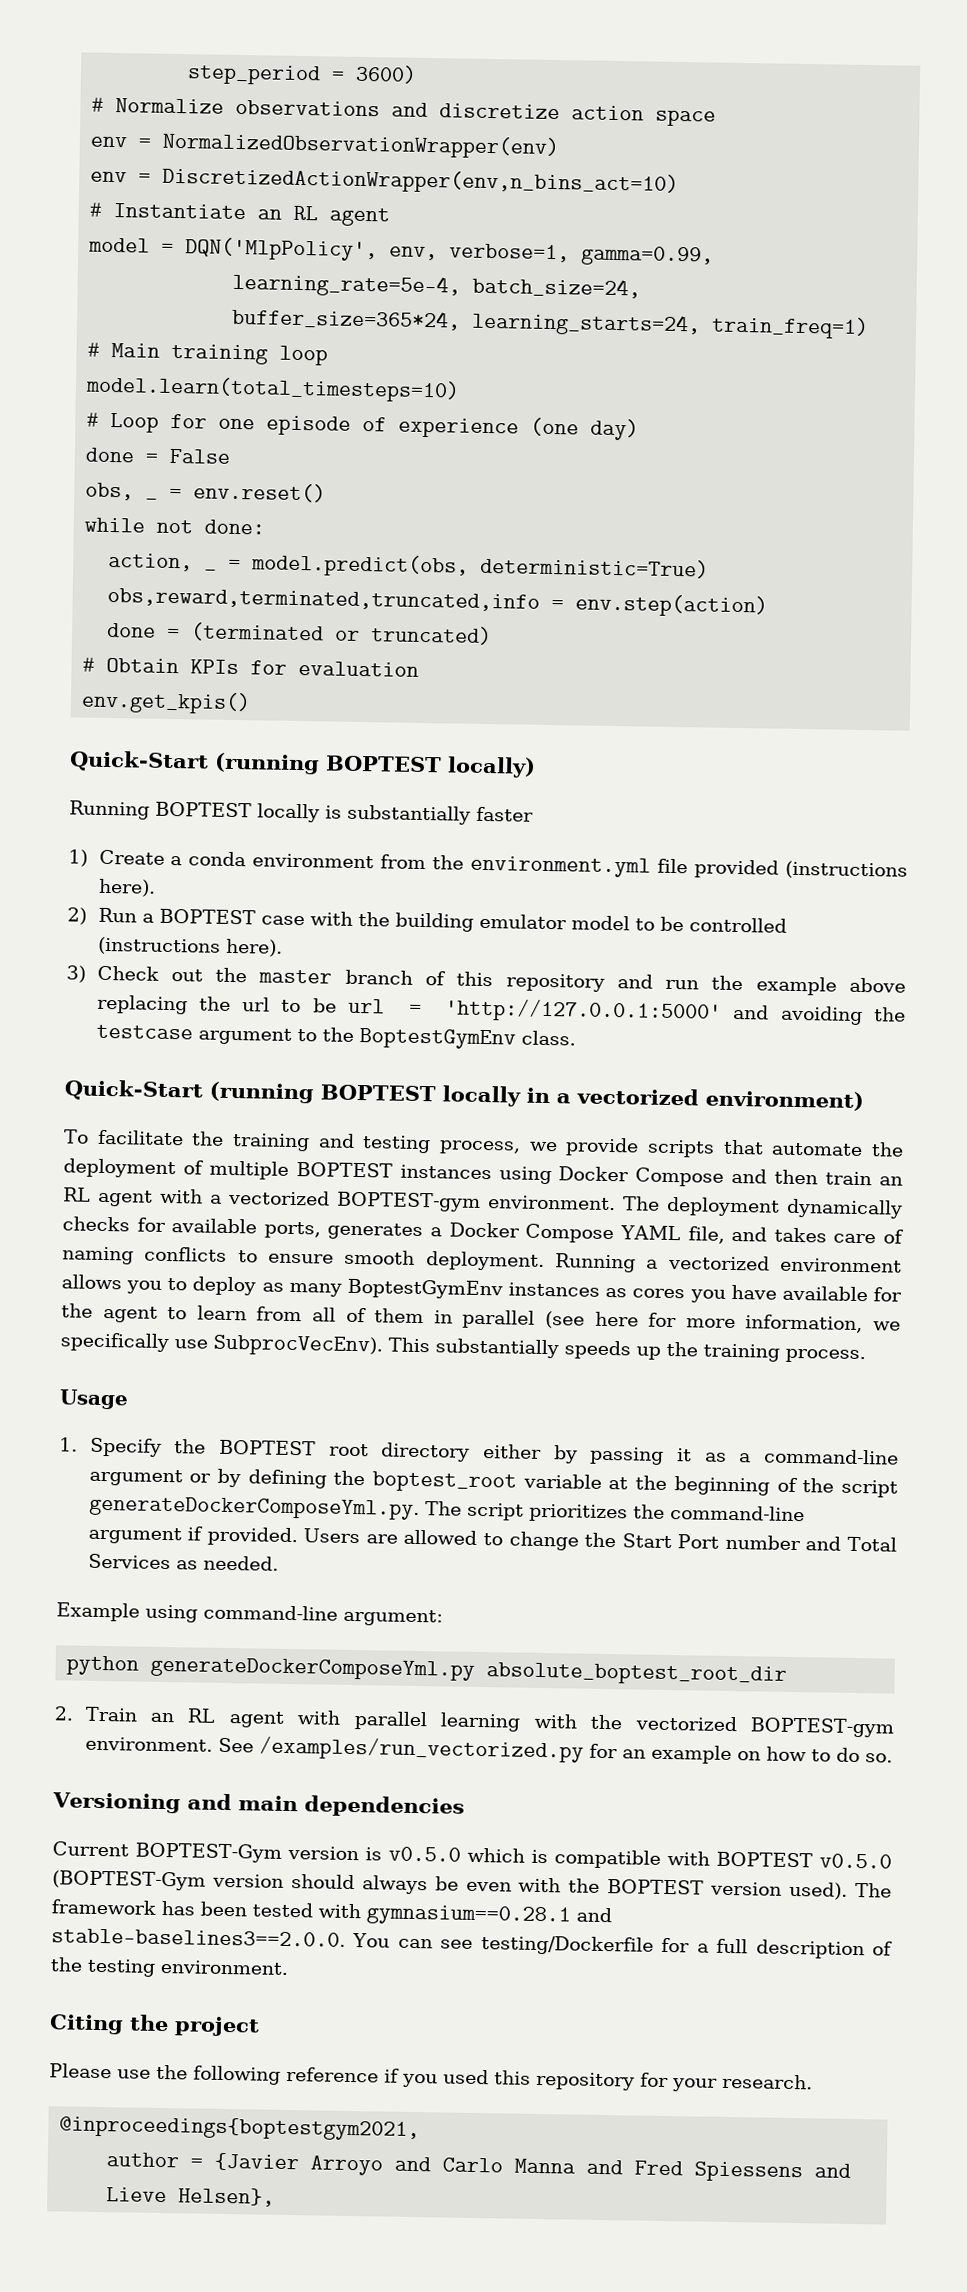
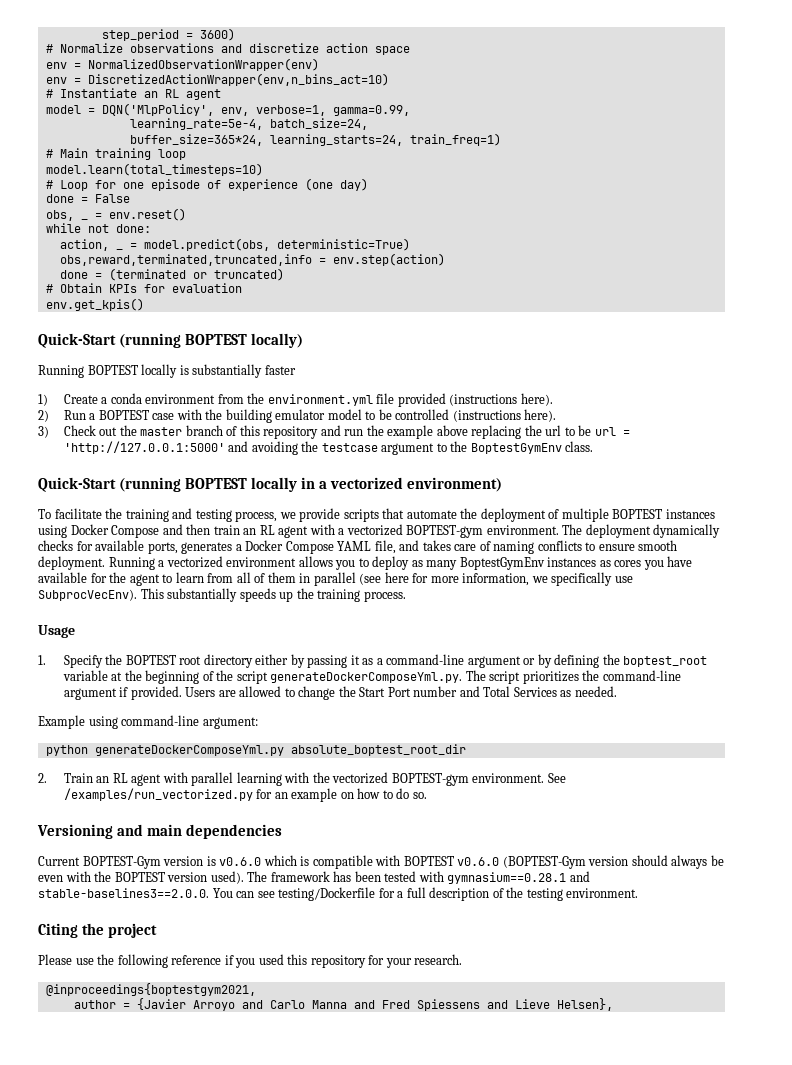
- Current BOPTEST-Gym version is v0.5.0 which is compatible with BOPTEST v0.5.0 (BOPTEST-Gym version should always be even with the BOPTEST version used).
+ Current BOPTEST-Gym version is v0.6.0 which is compatible with BOPTEST v0.6.0 (BOPTEST-Gym version should always be even with the BOPTEST version used).

